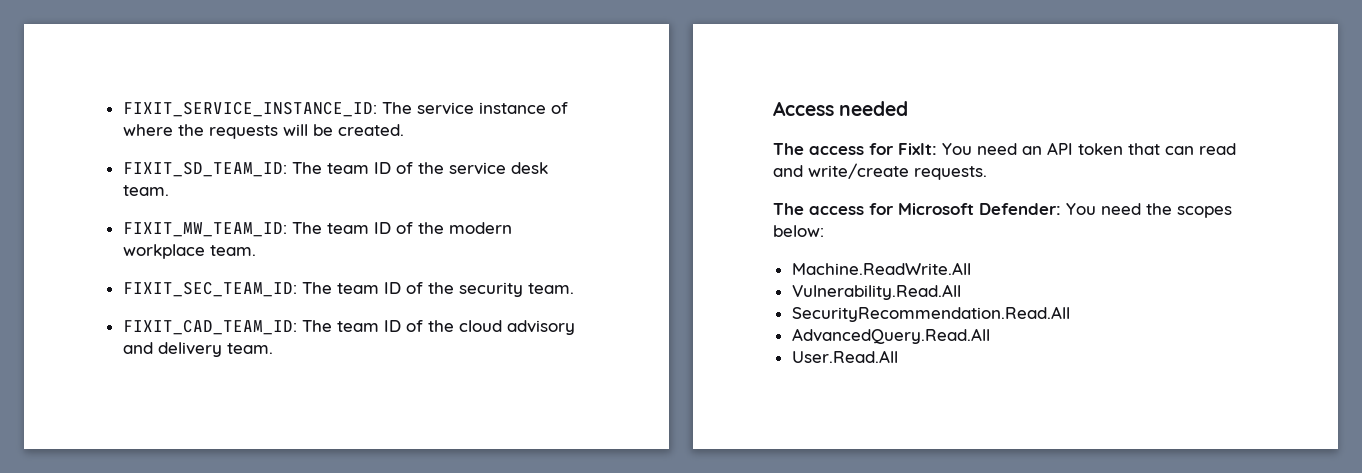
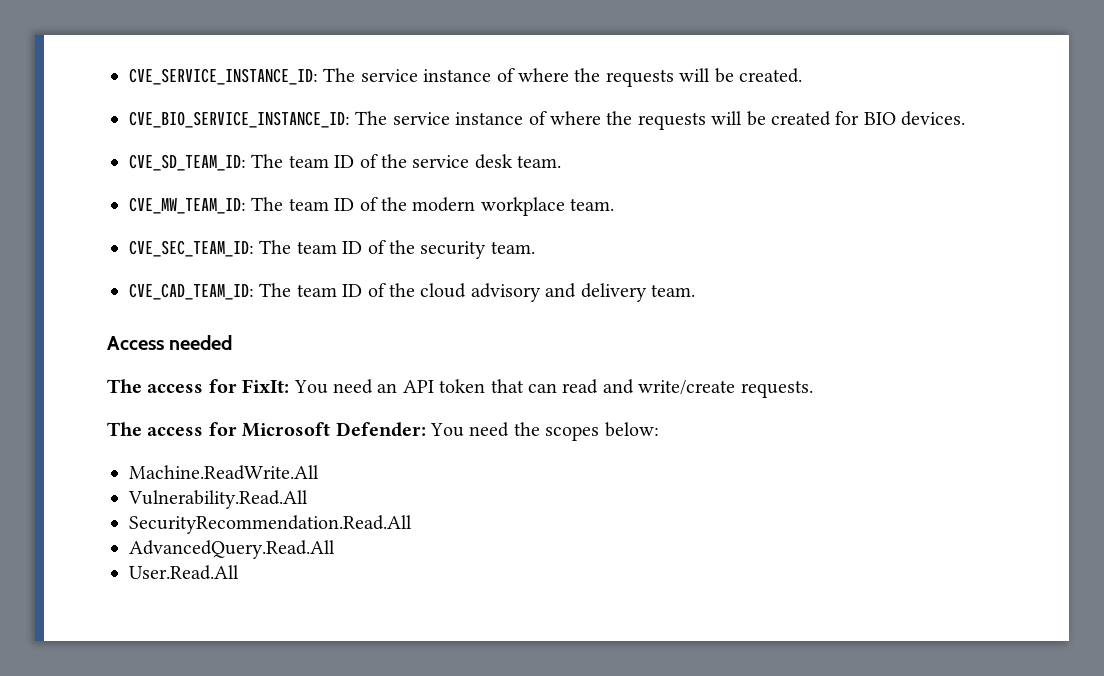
- FIXIT_SERVICE_INSTANCE_ID: The service instance of where the requests will be created.
+ CVE_SERVICE_INSTANCE_ID: The service instance of where the requests will be created.
- FIXIT_SD_TEAM_ID: The team ID of the service desk team.
+ CVE_BIO_SERVICE_INSTANCE_ID: The service instance of where the requests will be created for BIO devices.
+ CVE_SD_TEAM_ID: The team ID of the service desk team.
- FIXIT_MW_TEAM_ID: The team ID of the modern workplace team.
+ CVE_MW_TEAM_ID: The team ID of the modern workplace team.
- FIXIT_SEC_TEAM_ID: The team ID of the security team.
+ CVE_SEC_TEAM_ID: The team ID of the security team.
- FIXIT_CAD_TEAM_ID: The team ID of the cloud advisory and delivery team.
+ CVE_CAD_TEAM_ID: The team ID of the cloud advisory and delivery team.

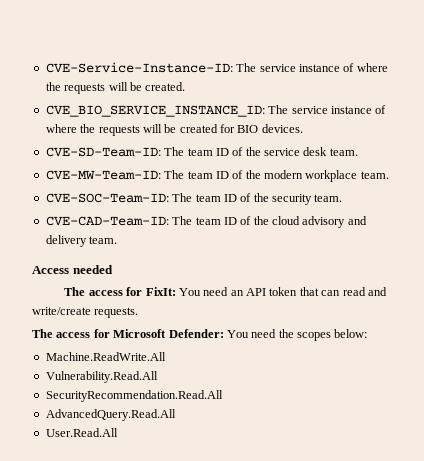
- CVE_SERVICE_INSTANCE_ID: The service instance of where the requests will be created.
+ CVE-Service-Instance-ID: The service instance of where the requests will be created.
- CVE_SD_TEAM_ID: The team ID of the service desk team.
+ CVE-SD-Team-ID: The team ID of the service desk team.
- CVE_MW_TEAM_ID: The team ID of the modern workplace team.
+ CVE-MW-Team-ID: The team ID of the modern workplace team.
- CVE_SEC_TEAM_ID: The team ID of the security team.
+ CVE-SOC-Team-ID: The team ID of the security team.
- CVE_CAD_TEAM_ID: The team ID of the cloud advisory and delivery team.
+ CVE-CAD-Team-ID: The team ID of the cloud advisory and delivery team.

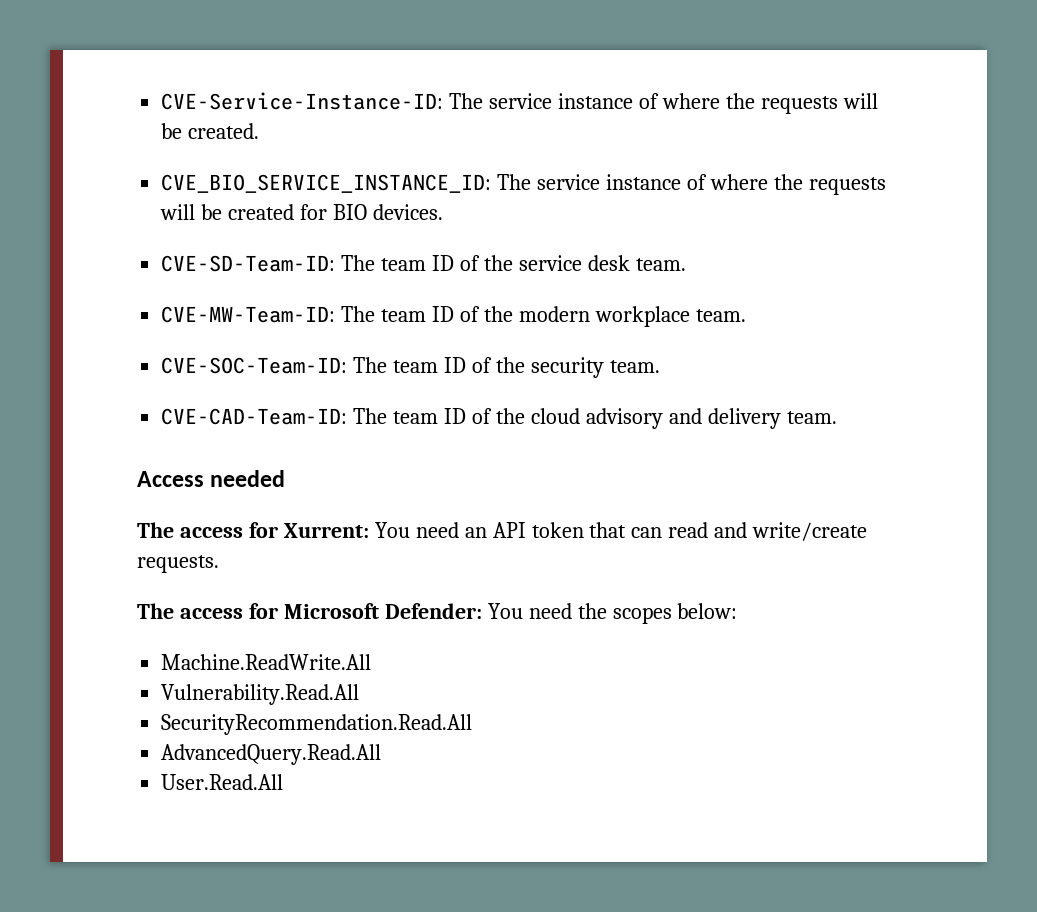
- The access for FixIt: You need an API token that can read and write/create requests.
+ The access for Xurrent: You need an API token that can read and write/create requests.

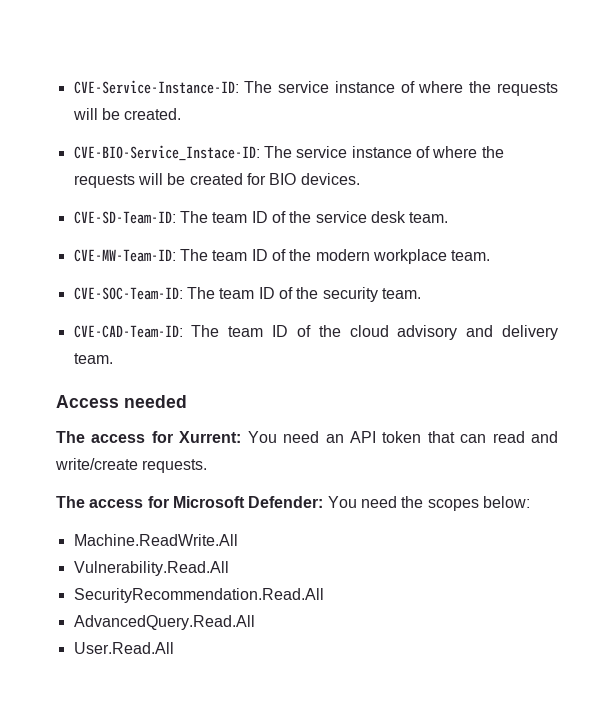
- CVE_BIO_SERVICE_INSTANCE_ID: The service instance of where the requests will be created for BIO devices.
+ CVE-BIO-Service_Instace-ID: The service instance of where the requests will be created for BIO devices.

